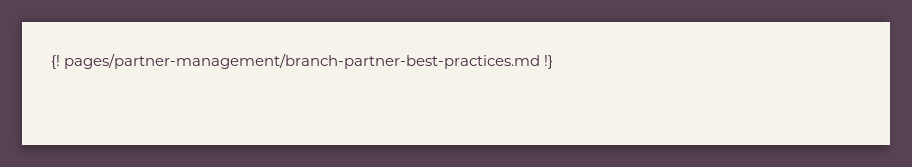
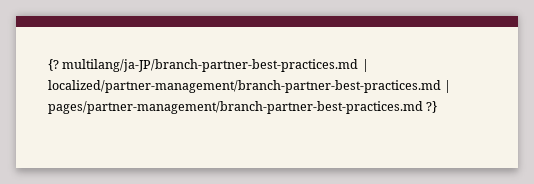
- {! pages/partner-management/branch-partner-best-practices.md !}
+ {? multilang/ja-JP/branch-partner-best-practices.md | localized/partner-management/branch-partner-best-practices.md | pages/partner-management/branch-partner-best-practices.md ?}

